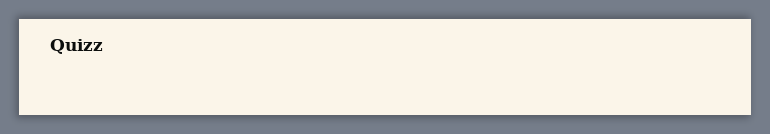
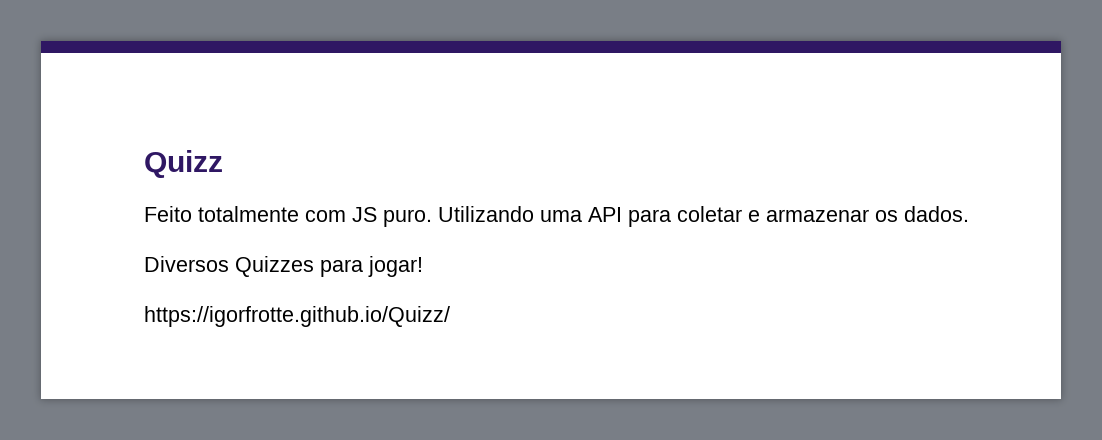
+ Feito totalmente com JS puro. Utilizando uma API para coletar e armazenar os dados.
+ Diversos Quizzes para jogar!
+ https://igorfrotte.github.io/Quizz/

